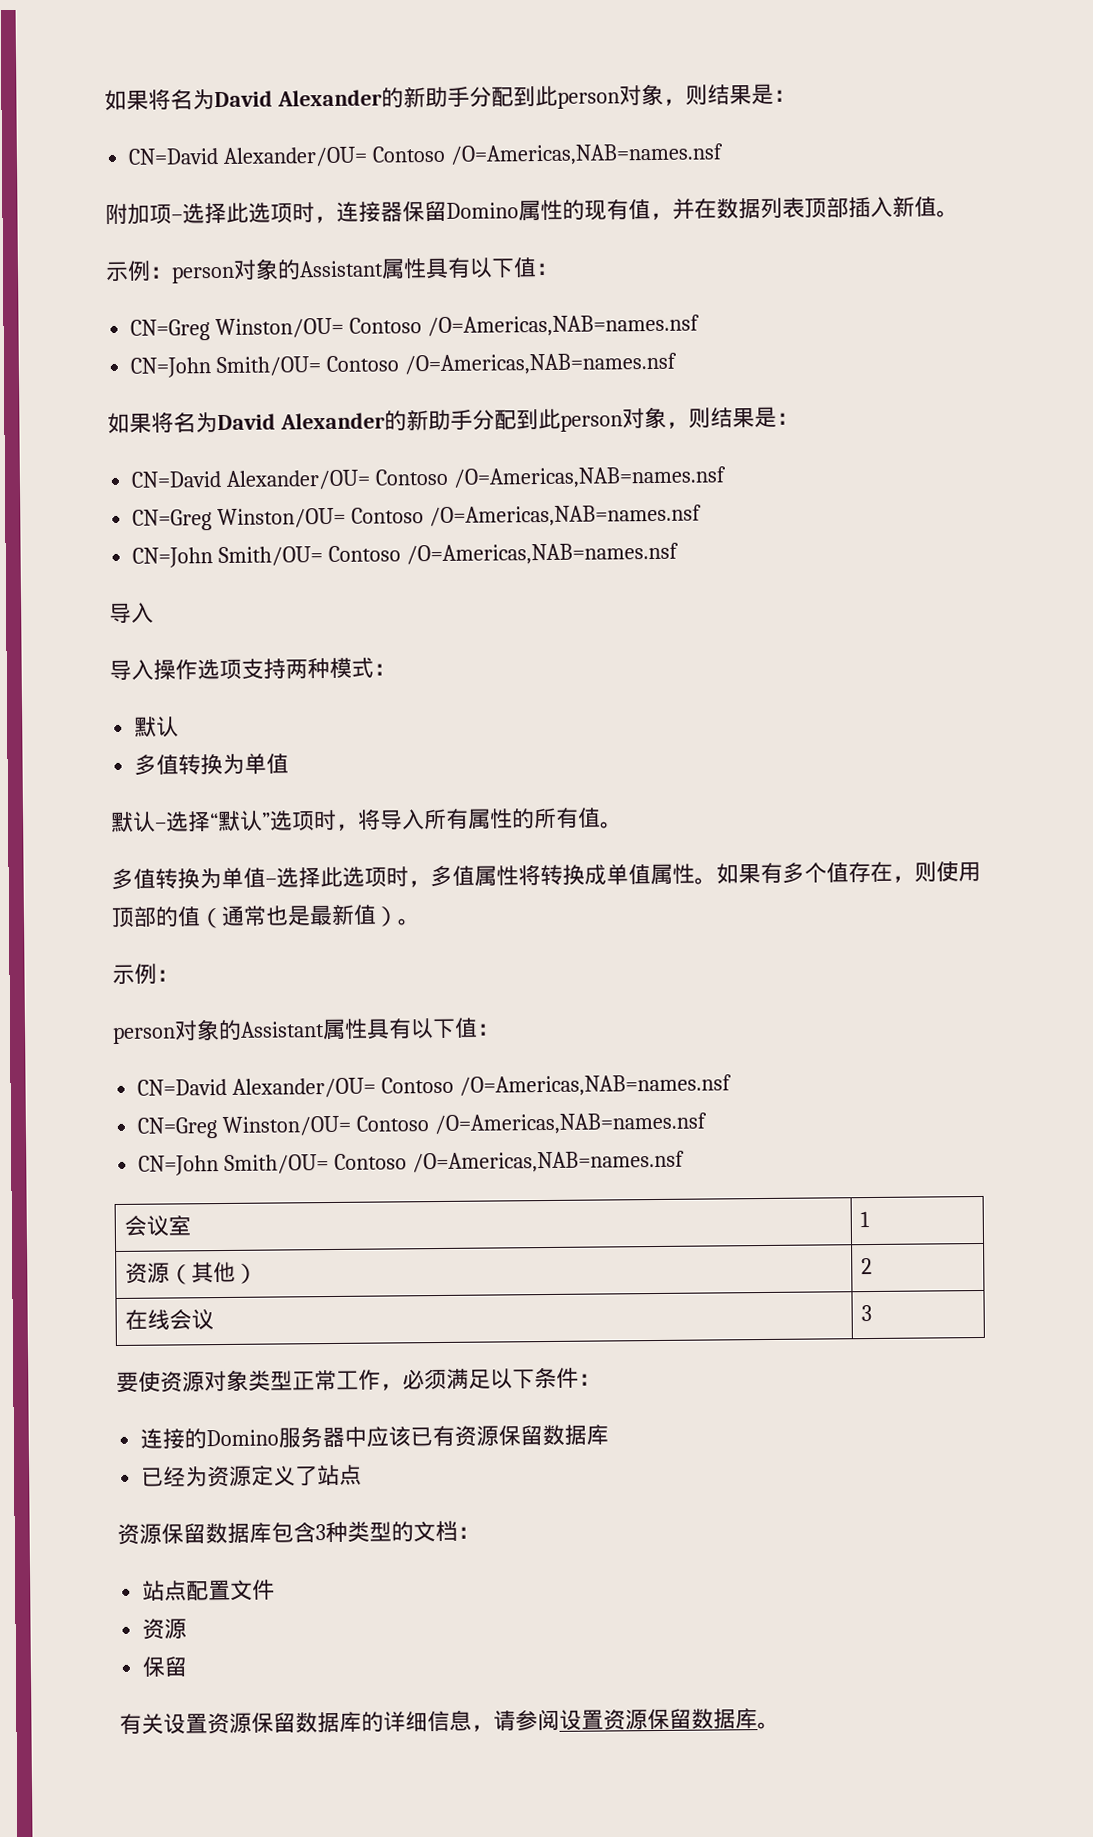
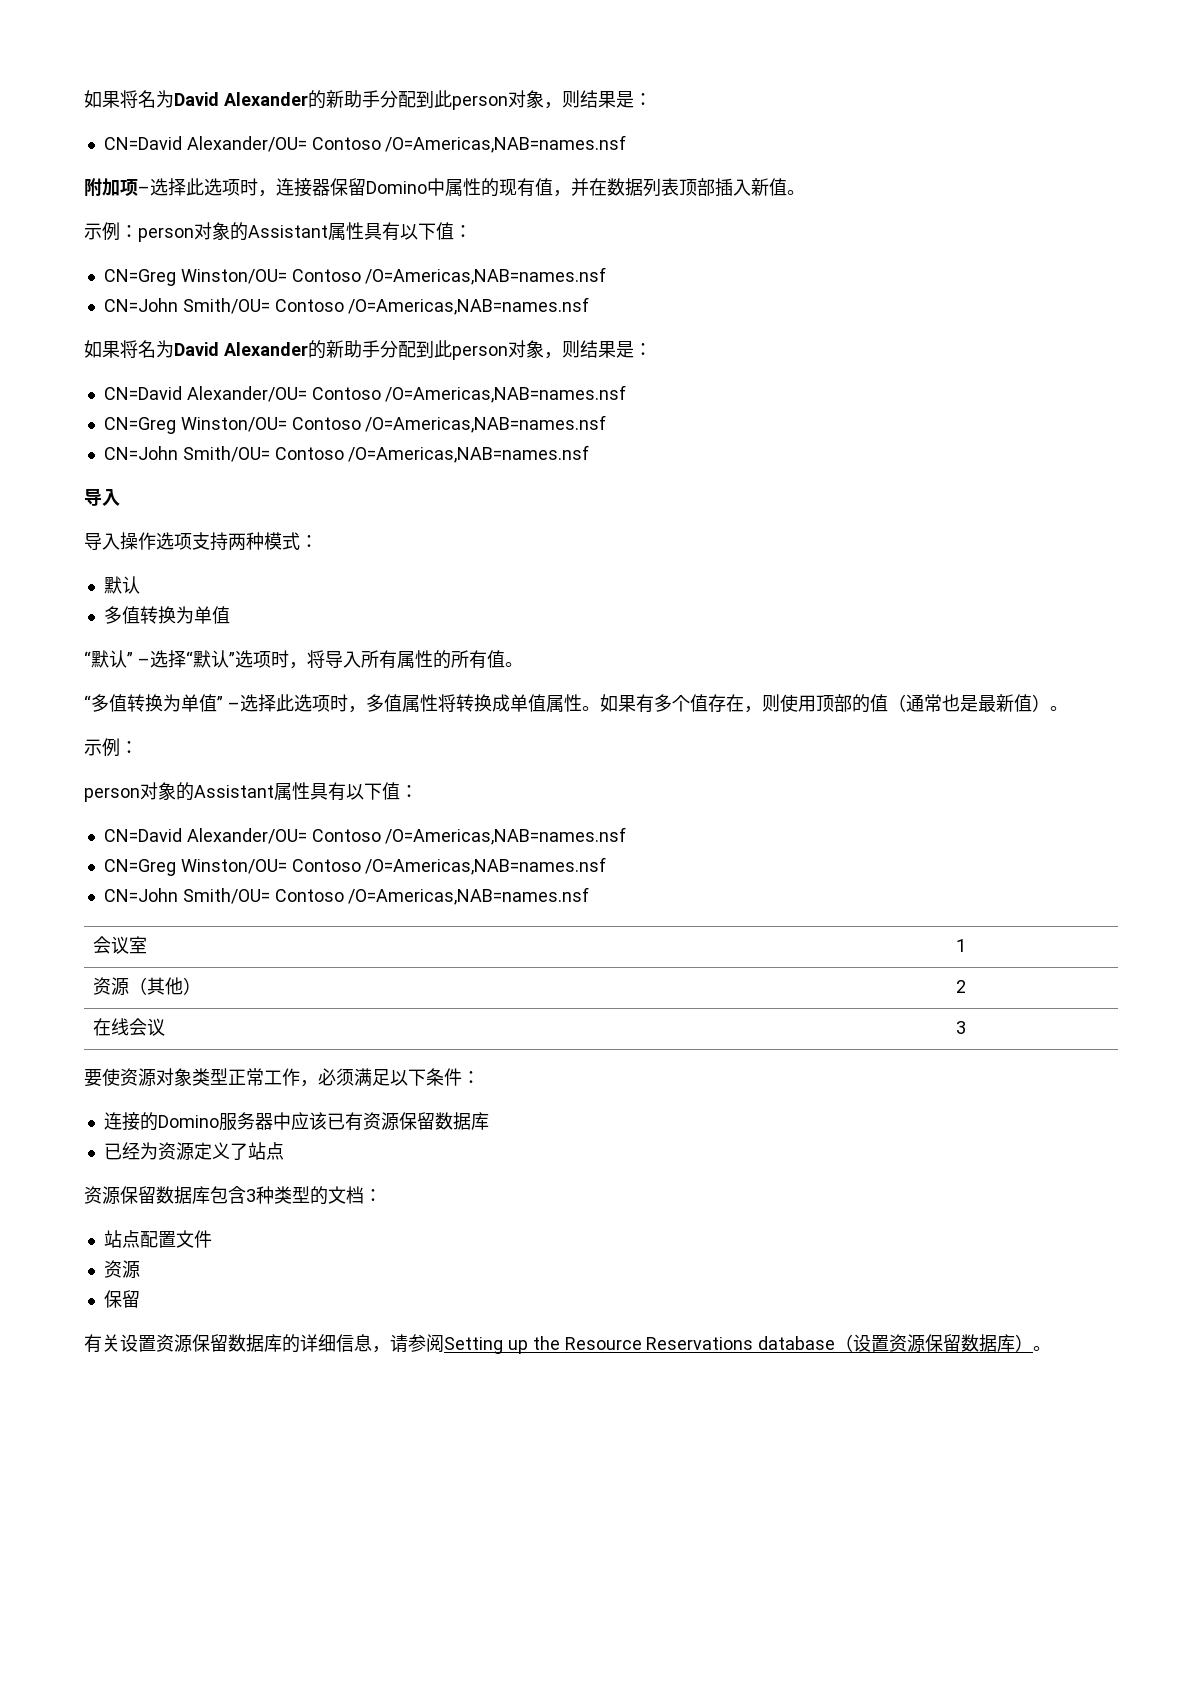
- 附加项–选择此选项时，连接器保留Domino属性的现有值，并在数据列表顶部插入新值。
+ 附加项–选择此选项时，连接器保留Domino中属性的现有值，并在数据列表顶部插入新值。
- 默认–选择“默认”选项时，将导入所有属性的所有值。
+ “默认” –选择“默认”选项时，将导入所有属性的所有值。
- 多值转换为单值–选择此选项时，多值属性将转换成单值属性。
+ “多值转换为单值” –选择此选项时，多值属性将转换成单值属性。
- 有关设置资源保留数据库的详细信息，请参阅设置资源保留数据库。
+ 有关设置资源保留数据库的详细信息，请参阅Setting up the Resource Reservations database（设置资源保留数据库）。

